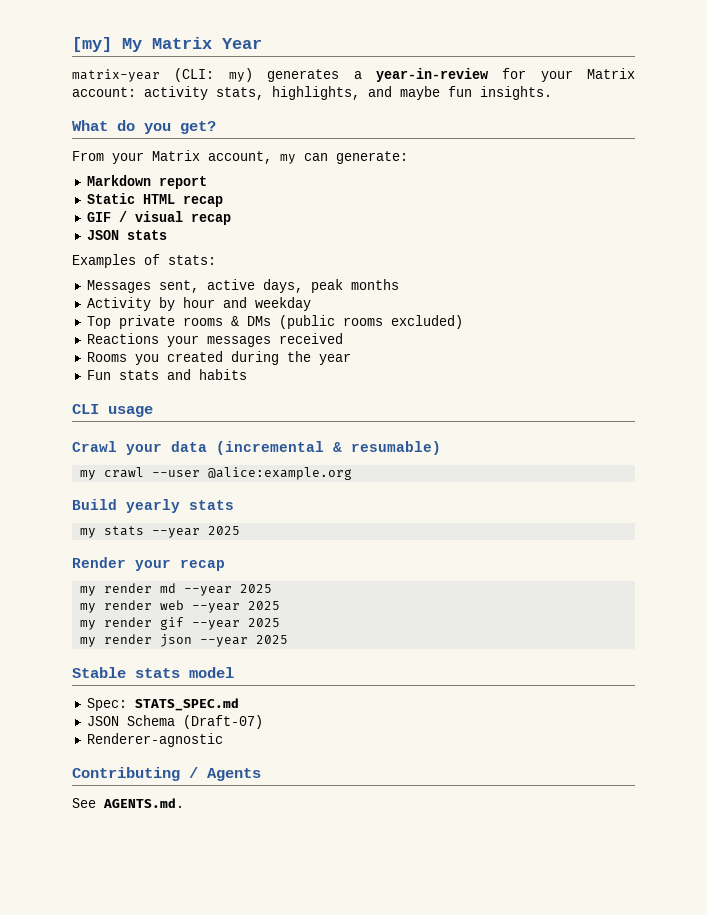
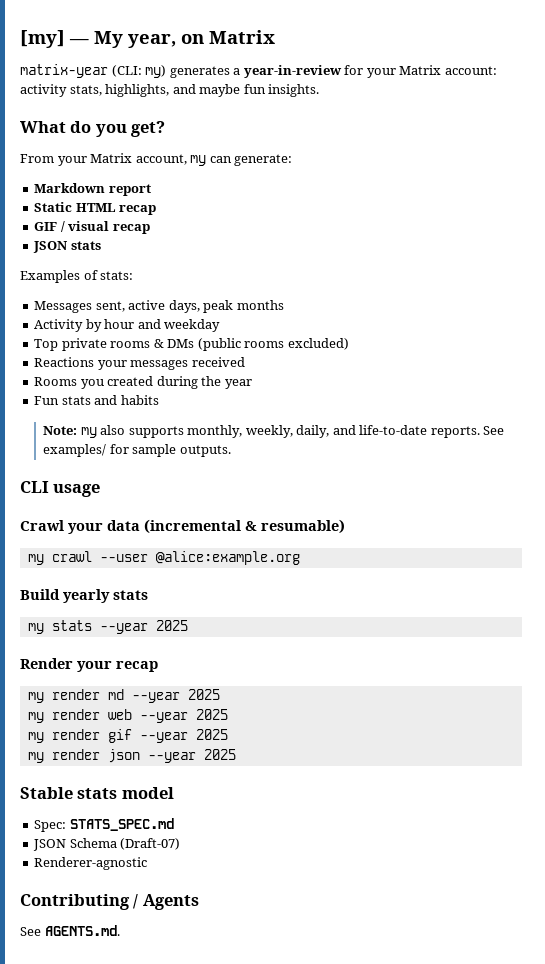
- [my] My Matrix Year
+ [my] — My year, on Matrix
+ Note: my also supports monthly, weekly, daily, and life-to-date reports. See examples/ for sample outputs.

